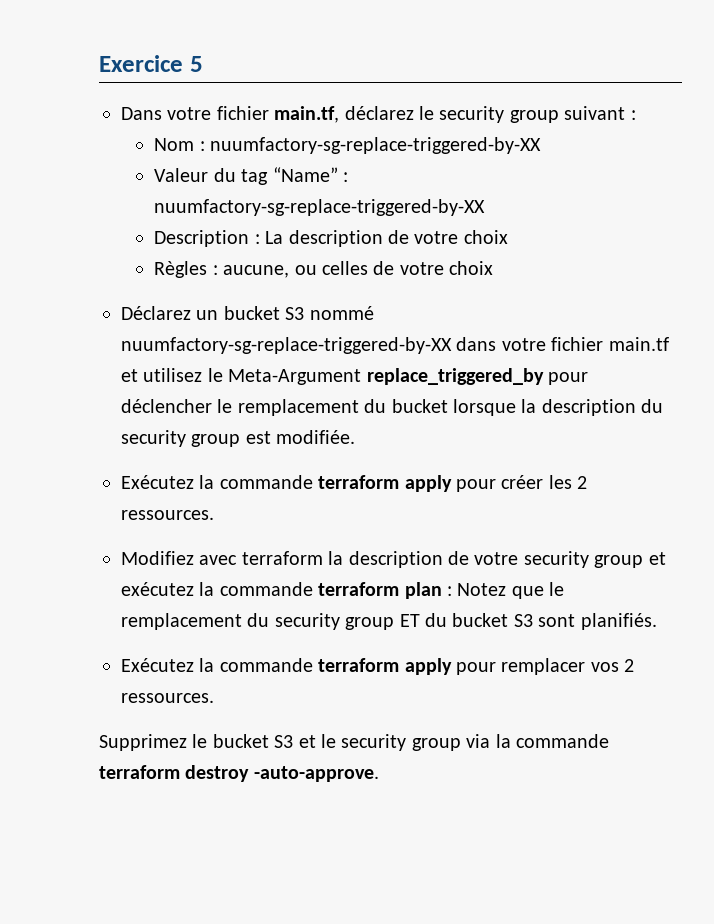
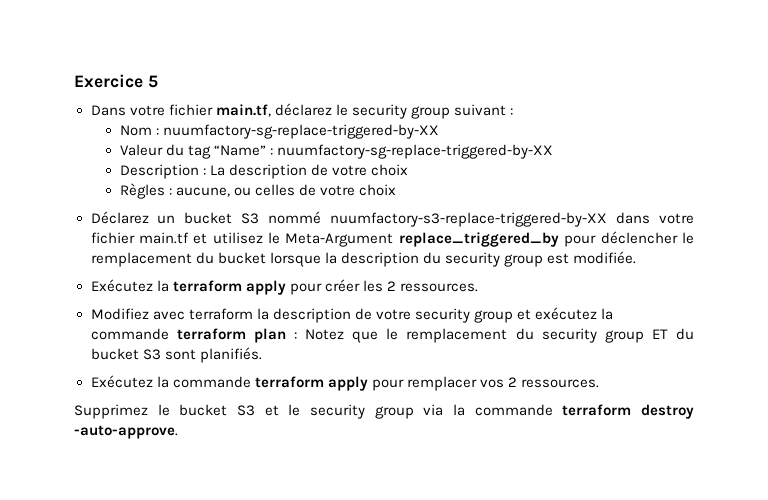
- Déclarez un bucket S3 nommé nuumfactory-sg-replace-triggered-by-XX dans votre fichier main.tf et utilisez le Meta-Argument replace_triggered_by pour déclencher le remplacement du bucket lorsque la description du security group est modifiée.
+ Déclarez un bucket S3 nommé nuumfactory-s3-replace-triggered-by-XX dans votre fichier main.tf et utilisez le Meta-Argument replace_triggered_by pour déclencher le remplacement du bucket lorsque la description du security group est modifiée.
- Exécutez la commande terraform apply pour créer les 2 ressources.
+ Exécutez la terraform apply pour créer les 2 ressources.

